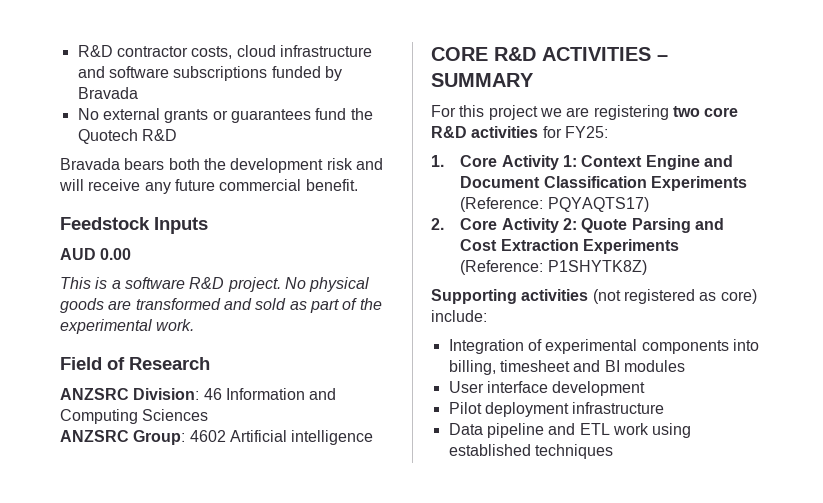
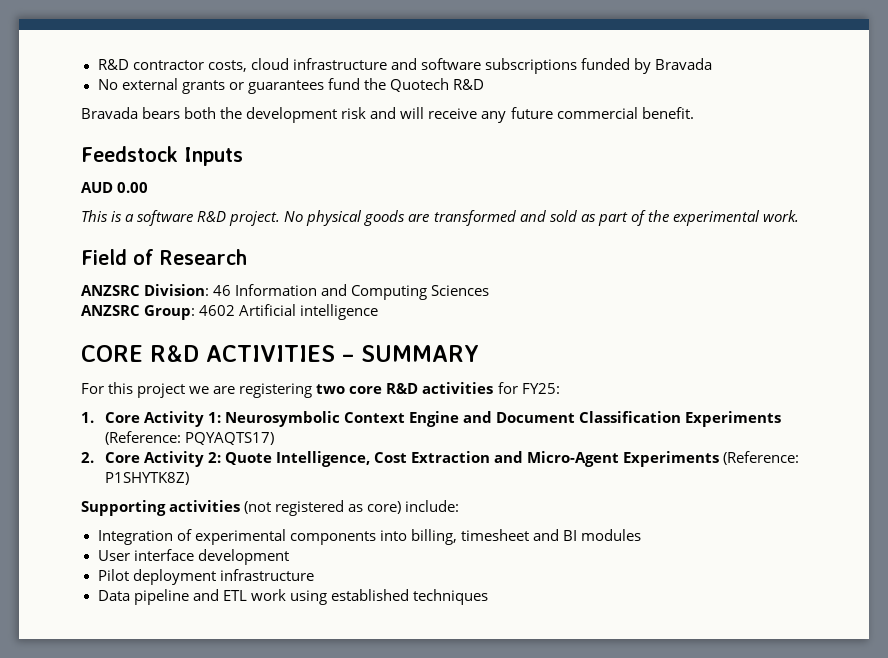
- 1. Core Activity 1: Context Engine and Document Classification Experiments (Reference: PQYAQTS17)
+ 1. Core Activity 1: Neurosymbolic Context Engine and Document Classification Experiments (Reference: PQYAQTS17)
- 2. Core Activity 2: Quote Parsing and Cost Extraction Experiments (Reference: P1SHYTK8Z)
+ 2. Core Activity 2: Quote Intelligence, Cost Extraction and Micro-Agent Experiments (Reference: P1SHYTK8Z)

